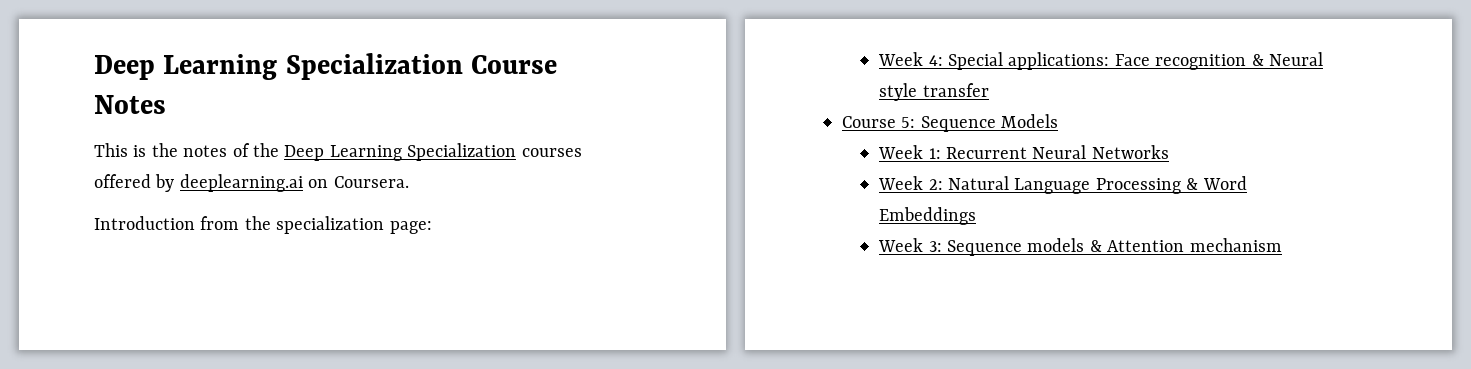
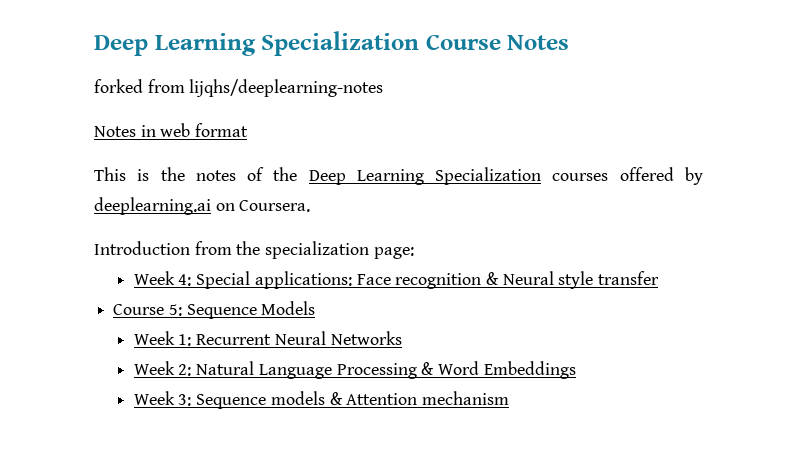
+ forked from lijqhs/deeplearning-notes
+ Notes in web format

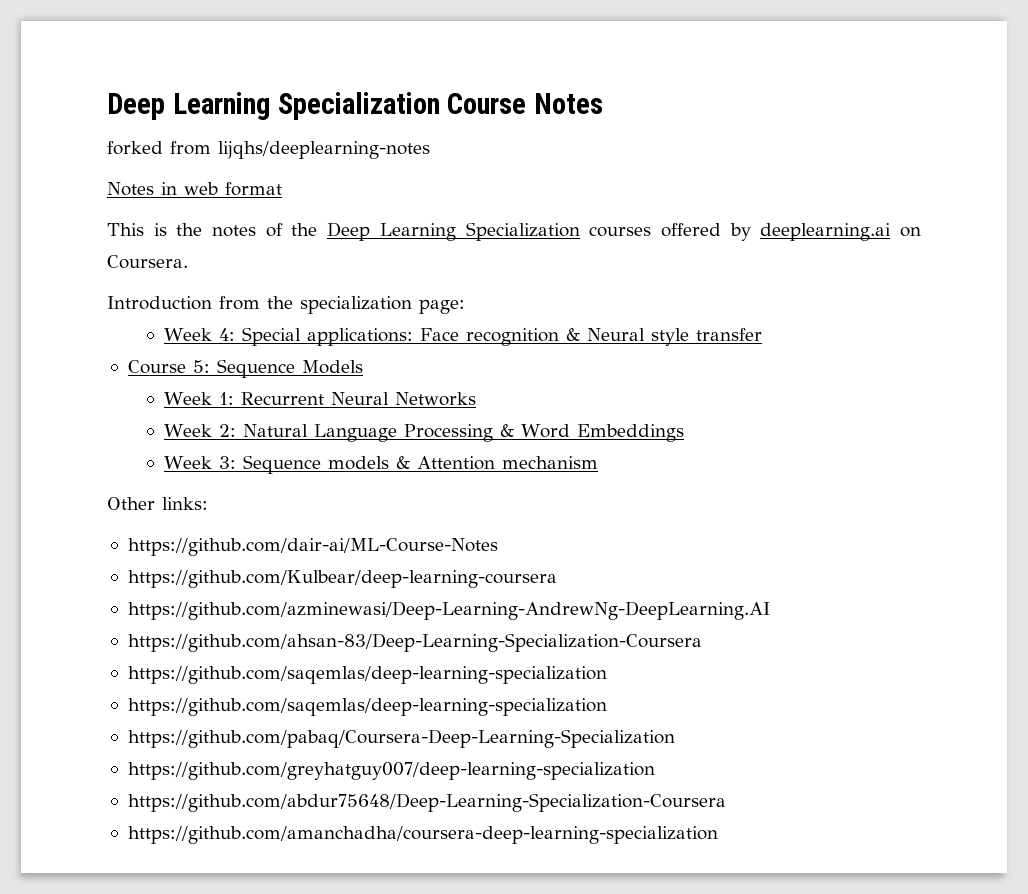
+ Other links:
+ https://github.com/dair-ai/ML-Course-Notes
+ https://github.com/Kulbear/deep-learning-coursera
+ https://github.com/azminewasi/Deep-Learning-AndrewNg-DeepLearning.AI
+ https://github.com/ahsan-83/Deep-Learning-Specialization-Coursera
+ https://github.com/saqemlas/deep-learning-specialization
+ https://github.com/saqemlas/deep-learning-specialization
+ https://github.com/pabaq/Coursera-Deep-Learning-Specialization
+ https://github.com/greyhatguy007/deep-learning-specialization
+ https://github.com/abdur75648/Deep-Learning-Specialization-Coursera
+ https://github.com/amanchadha/coursera-deep-learning-specialization

